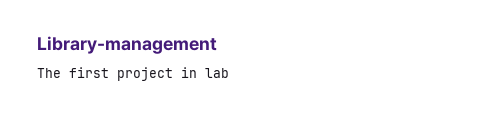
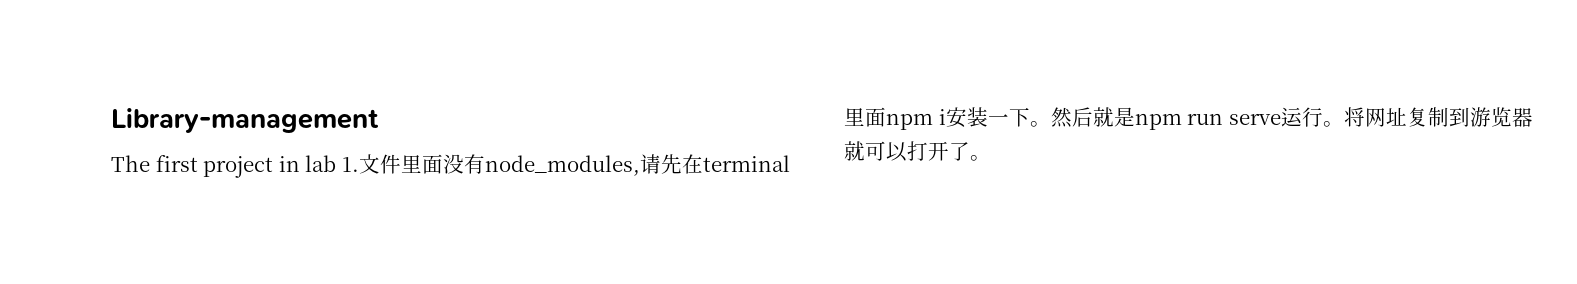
- The first project in lab
+ The first project in lab 1.文件里面没有node_modules,请先在terminal里面npm i安装一下。然后就是npm run serve运行。将网址复制到游览器就可以打开了。

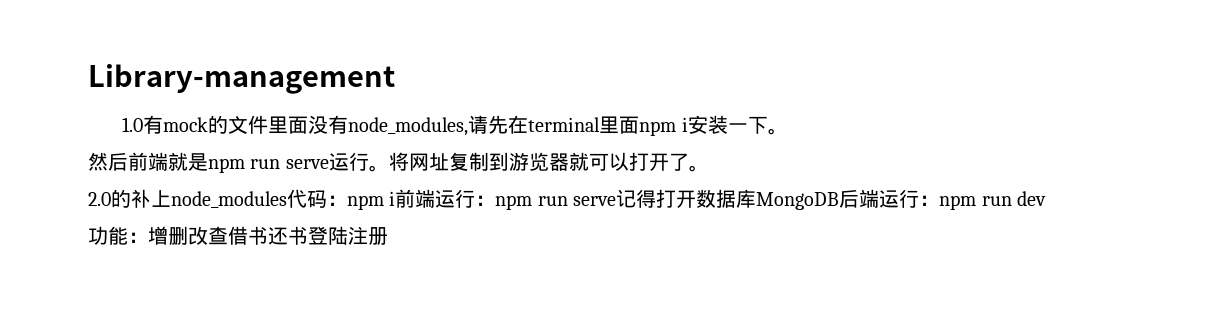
- The first project in lab 1.文件里面没有node_modules,请先在terminal里面npm i安装一下。然后就是npm run serve运行。
+ 1.0有mock的文件里面没有node_modules,请先在terminal里面npm i安装一下。
+ 然后前端就是npm run serve运行。
+ 2.0的补上node_modules代码：npm i前端运行：npm run serve记得打开数据库MongoDB后端运行：npm run dev
+ 功能：增删改查借书还书登陆注册

